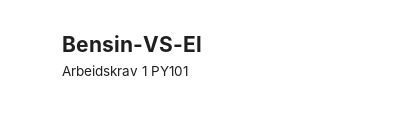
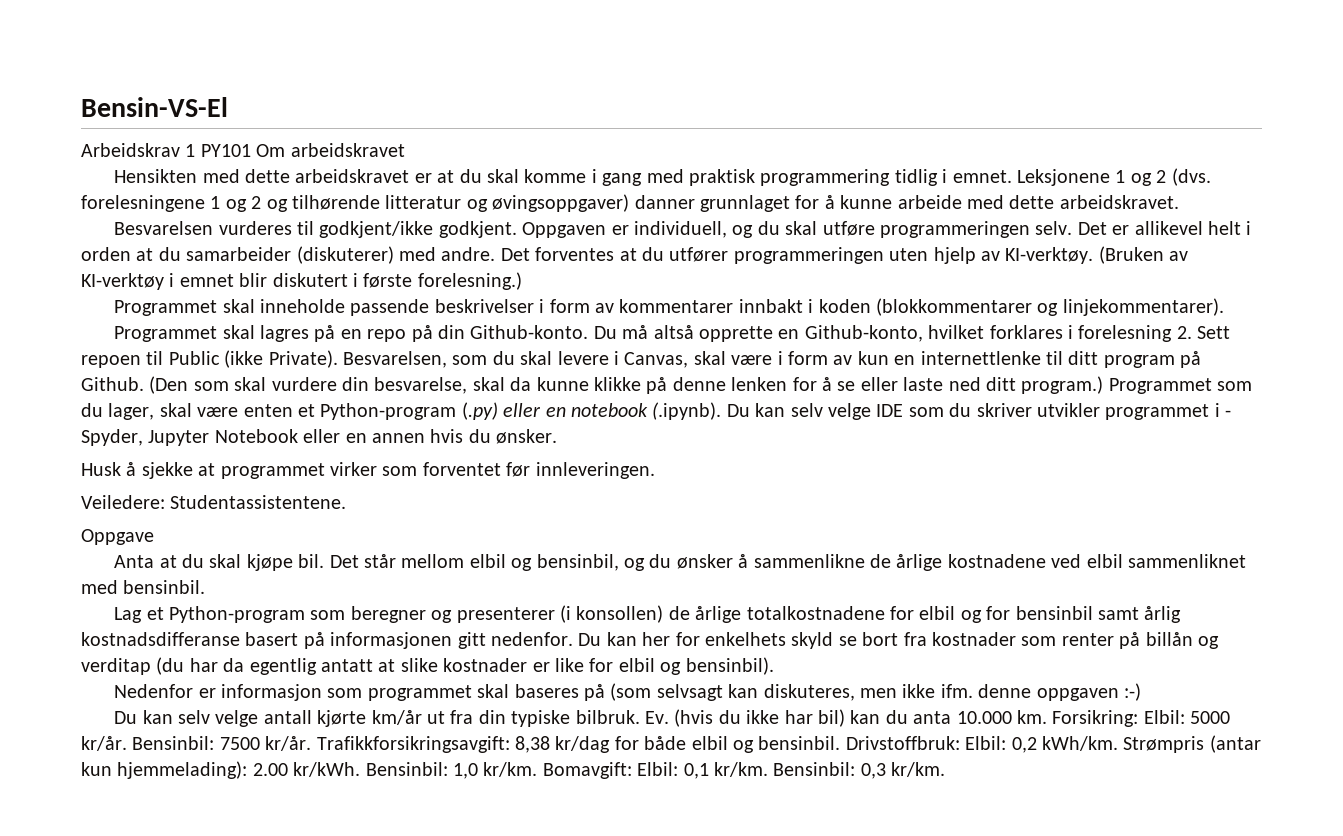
- Arbeidskrav 1 PY101
+ Arbeidskrav 1 PY101 Om arbeidskravet
+ Hensikten med dette arbeidskravet er at du skal komme i gang med praktisk programmering tidlig i emnet. Leksjonene 1 og 2 (dvs. forelesningene 1 og 2 og tilhørende litteratur og øvingsoppgaver) danner grunnlaget for å kunne arbeide med dette arbeidskravet.
+ Besvarelsen vurderes til godkjent/ikke godkjent. Oppgaven er individuell, og du skal utføre programmeringen selv. Det er allikevel helt i orden at du samarbeider (diskuterer) med andre. Det forventes at du utfører programmeringen uten hjelp av KI-verktøy. (Bruken av KI-verktøy i emnet blir diskutert i første forelesning.)
+ Programmet skal inneholde passende beskrivelser i form av kommentarer innbakt i koden (blokkommentarer og linjekommentarer).
+ Programmet skal lagres på en repo på din Github-konto. Du må altså opprette en Github-konto, hvilket forklares i forelesning 2. Sett repoen til Public (ikke Private). Besvarelsen, som du skal levere i Canvas, skal være i form av kun en internettlenke til ditt program på Github. (Den som skal vurdere din besvarelse, skal da kunne klikke på denne lenken for å se eller laste ned ditt program.) Programmet som du lager, skal være enten et Python-program (.py) eller en notebook (.ipynb). Du kan selv velge IDE som du skriver utvikler programmet i - Spyder, Jupyter Notebook eller en annen hvis du ønsker.
+ Husk å sjekke at programmet virker som forventet før innleveringen.
+ Veiledere: Studentassistentene.
+ Oppgave
+ Anta at du skal kjøpe bil. Det står mellom elbil og bensinbil, og du ønsker å sammenlikne de årlige kostnadene ved elbil sammenliknet med bensinbil.
+ Lag et Python-program som beregner og presenterer (i konsollen) de årlige totalkostnadene for elbil og for bensinbil samt årlig kostnadsdifferanse basert på informasjonen gitt nedenfor. Du kan her for enkelhets skyld se bort fra kostnader som renter på billån og verditap (du har da egentlig antatt at slike kostnader er like for elbil og bensinbil).
+ Nedenfor er informasjon som programmet skal baseres på (som selvsagt kan diskuteres, men ikke ifm. denne oppgaven :-)
+ Du kan selv velge antall kjørte km/år ut fra din typiske bilbruk. Ev. (hvis du ikke har bil) kan du anta 10.000 km. Forsikring: Elbil: 5000 kr/år. Bensinbil: 7500 kr/år. Trafikkforsikringsavgift: 8,38 kr/dag for både elbil og bensinbil. Drivstoffbruk: Elbil: 0,2 kWh/km. Strømpris (antar kun hjemmelading): 2.00 kr/kWh. Bensinbil: 1,0 kr/km. Bomavgift: Elbil: 0,1 kr/km. Bensinbil: 0,3 kr/km.

